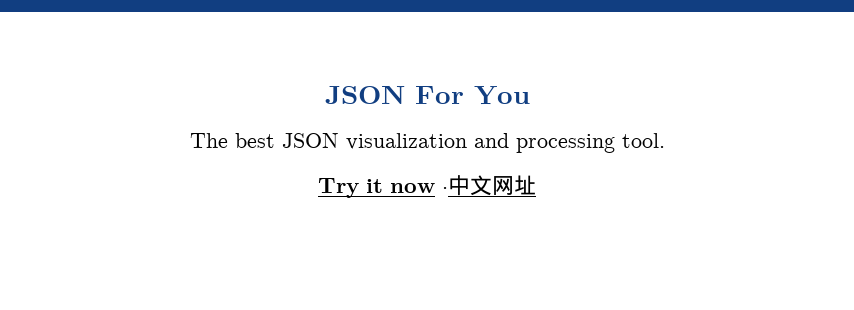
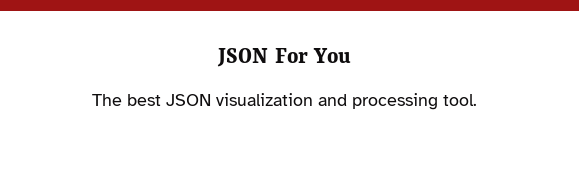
- Try it now ·中文网址

